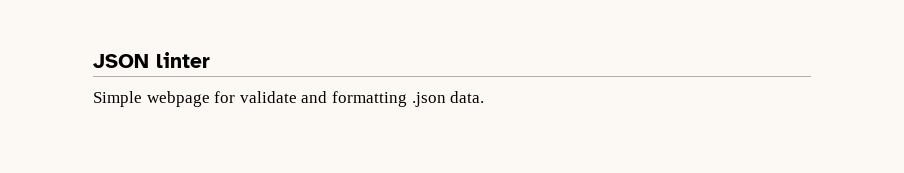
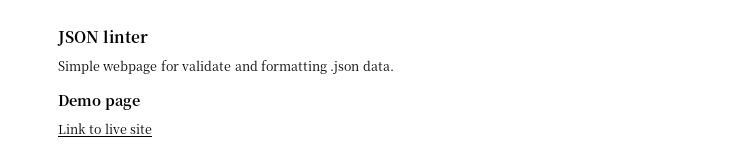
+ Demo page
+ Link to live site

